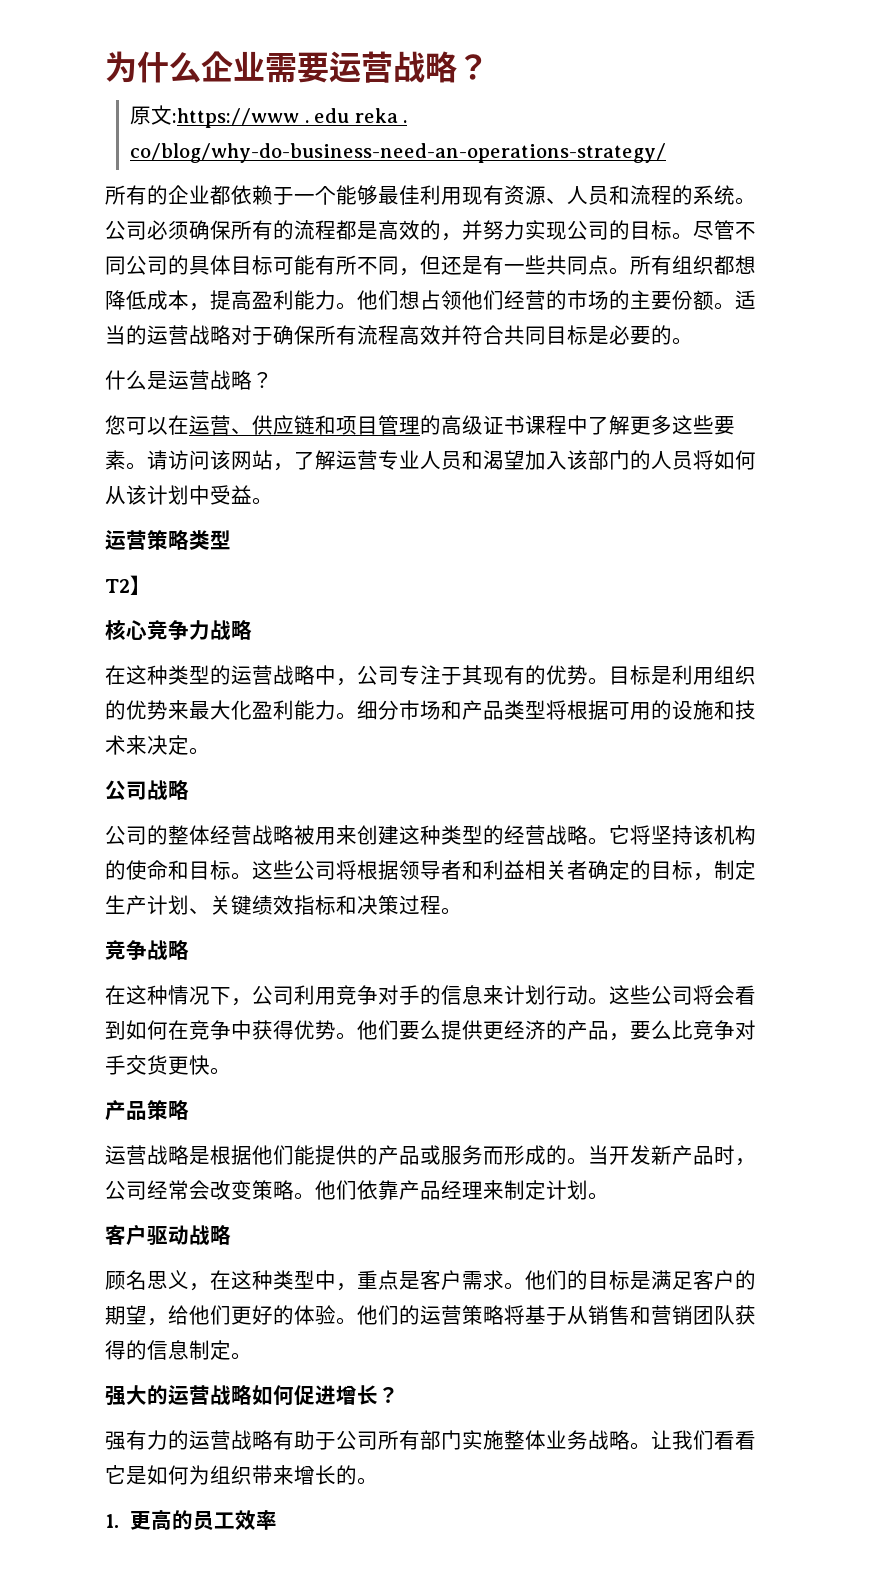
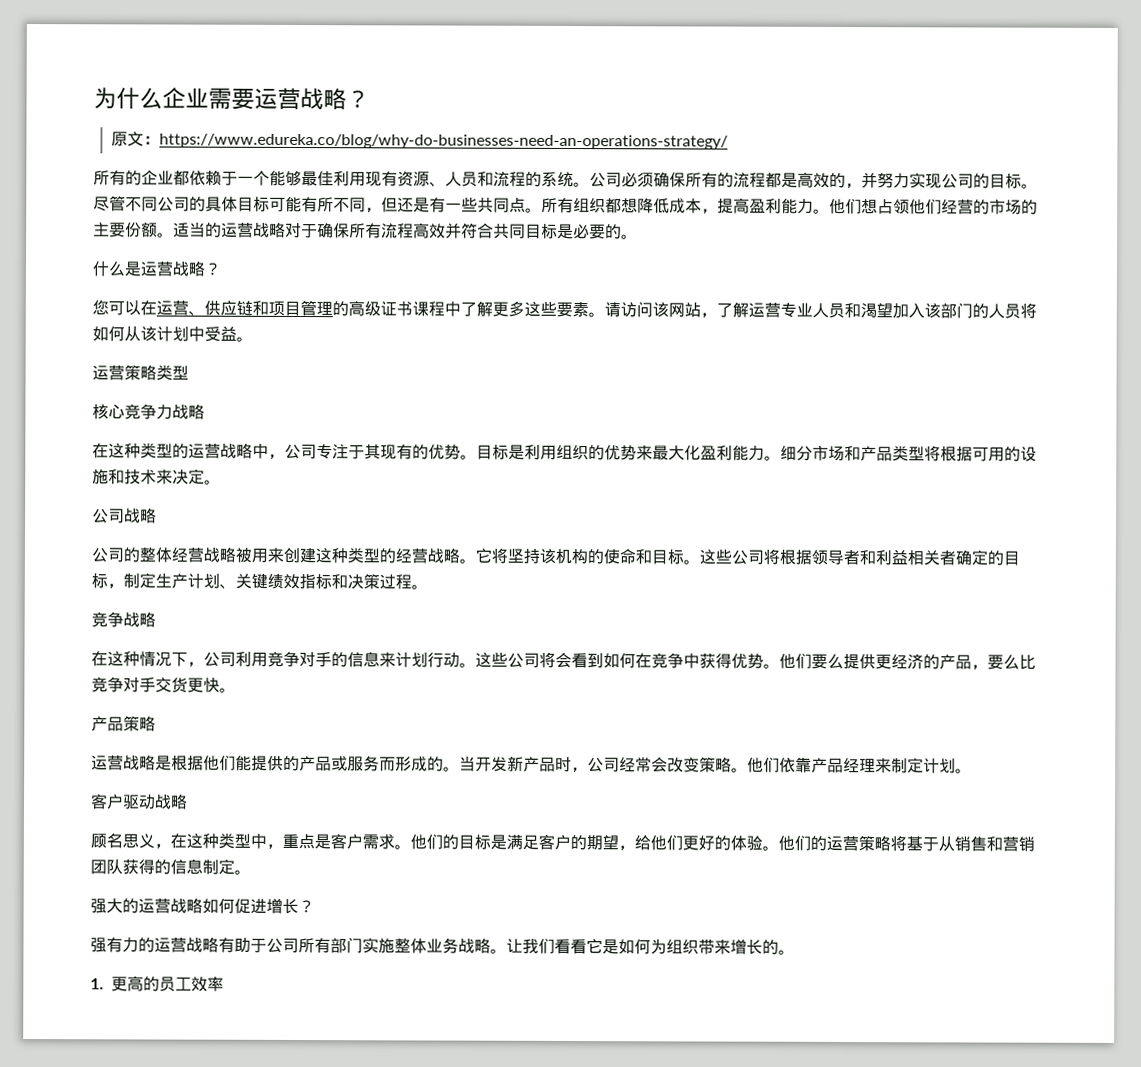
- 原文:https://www . edu reka . co/blog/why-do-business-need-an-operations-strategy/
+ 原文：https://www.edureka.co/blog/why-do-businesses-need-an-operations-strategy/
- T2】

